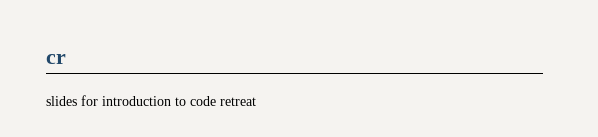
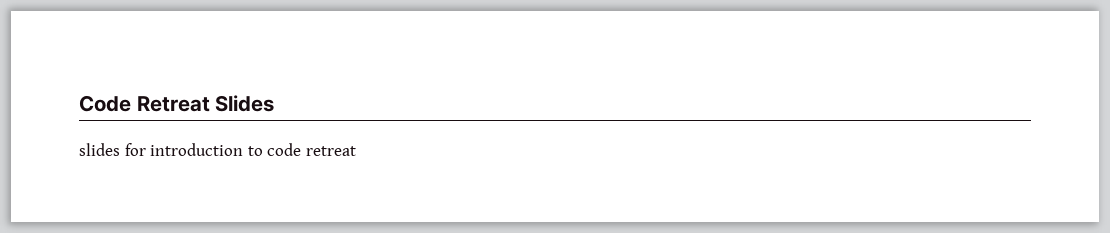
- cr
+ Code Retreat Slides

